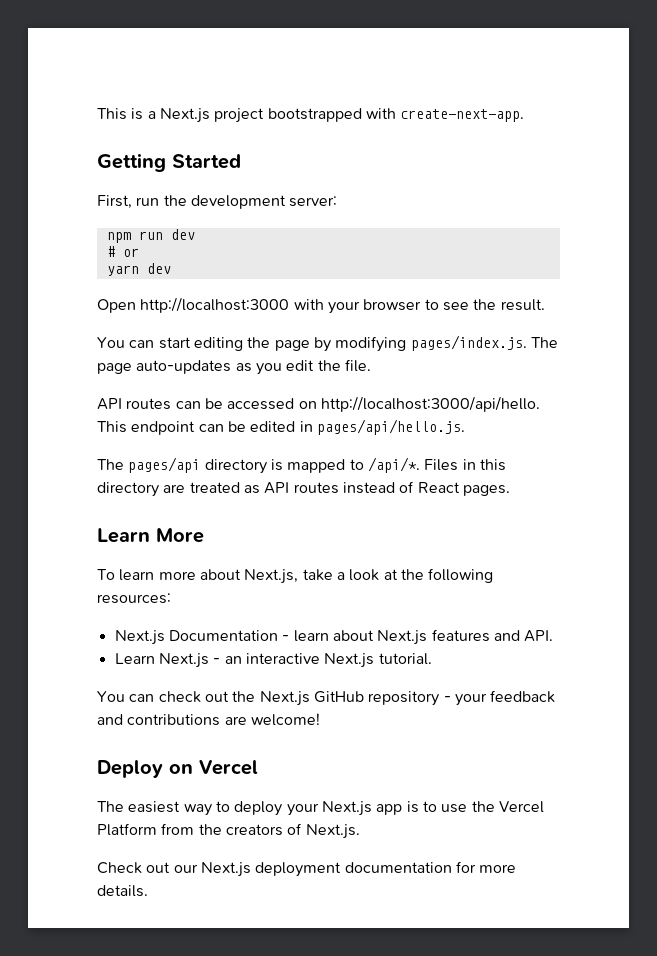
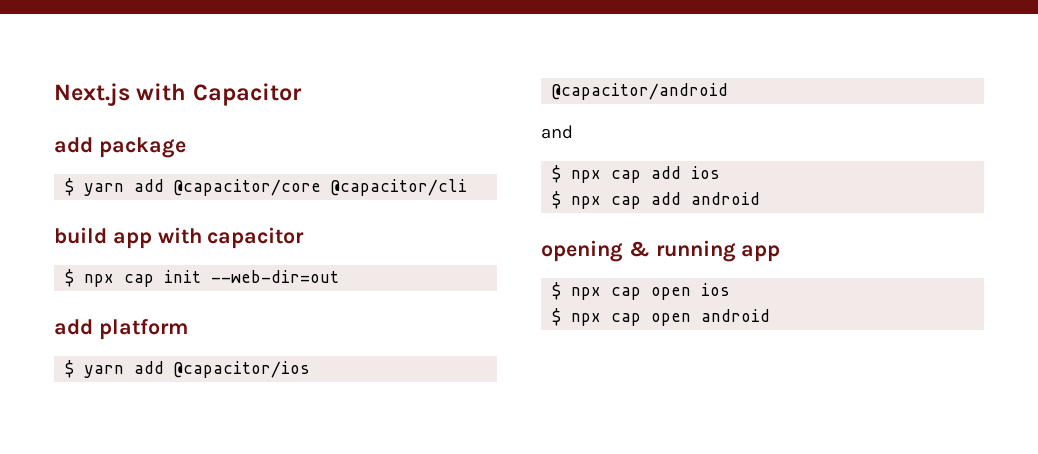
- This is a Next.js project bootstrapped with create-next-app.
- Getting Started
- First, run the development server:
- npm run dev
- # or
- yarn dev
- Open http://localhost:3000 with your browser to see the result.
- You can start editing the page by modifying pages/index.js. The page auto-updates as you edit the file.
- API routes can be accessed on http://localhost:3000/api/hello. This endpoint can be edited in pages/api/hello.js.
- The pages/api directory is mapped to /api/*. Files in this directory are treated as API routes instead of React pages.
- Learn More
- To learn more about Next.js, take a look at the following resources:
- Next.js Documentation - learn about Next.js features and API.
- Learn Next.js - an interactive Next.js tutorial.
- You can check out the Next.js GitHub repository - your feedback and contributions are welcome!
- Deploy on Vercel
- The easiest way to deploy your Next.js app is to use the Vercel Platform from the creators of Next.js.
- Check out our Next.js deployment documentation for more details.
+ Next.js with Capacitor
+ add package
+ $ yarn add @capacitor/core @capacitor/cli
+ build app with capacitor
+ $ npx cap init --web-dir=out
+ add platform
+ $ yarn add @capacitor/ios @capacitor/android
+ and
+ $ npx cap add ios
+ $ npx cap add android
+ opening & running app
+ $ npx cap open ios
+ $ npx cap open android

